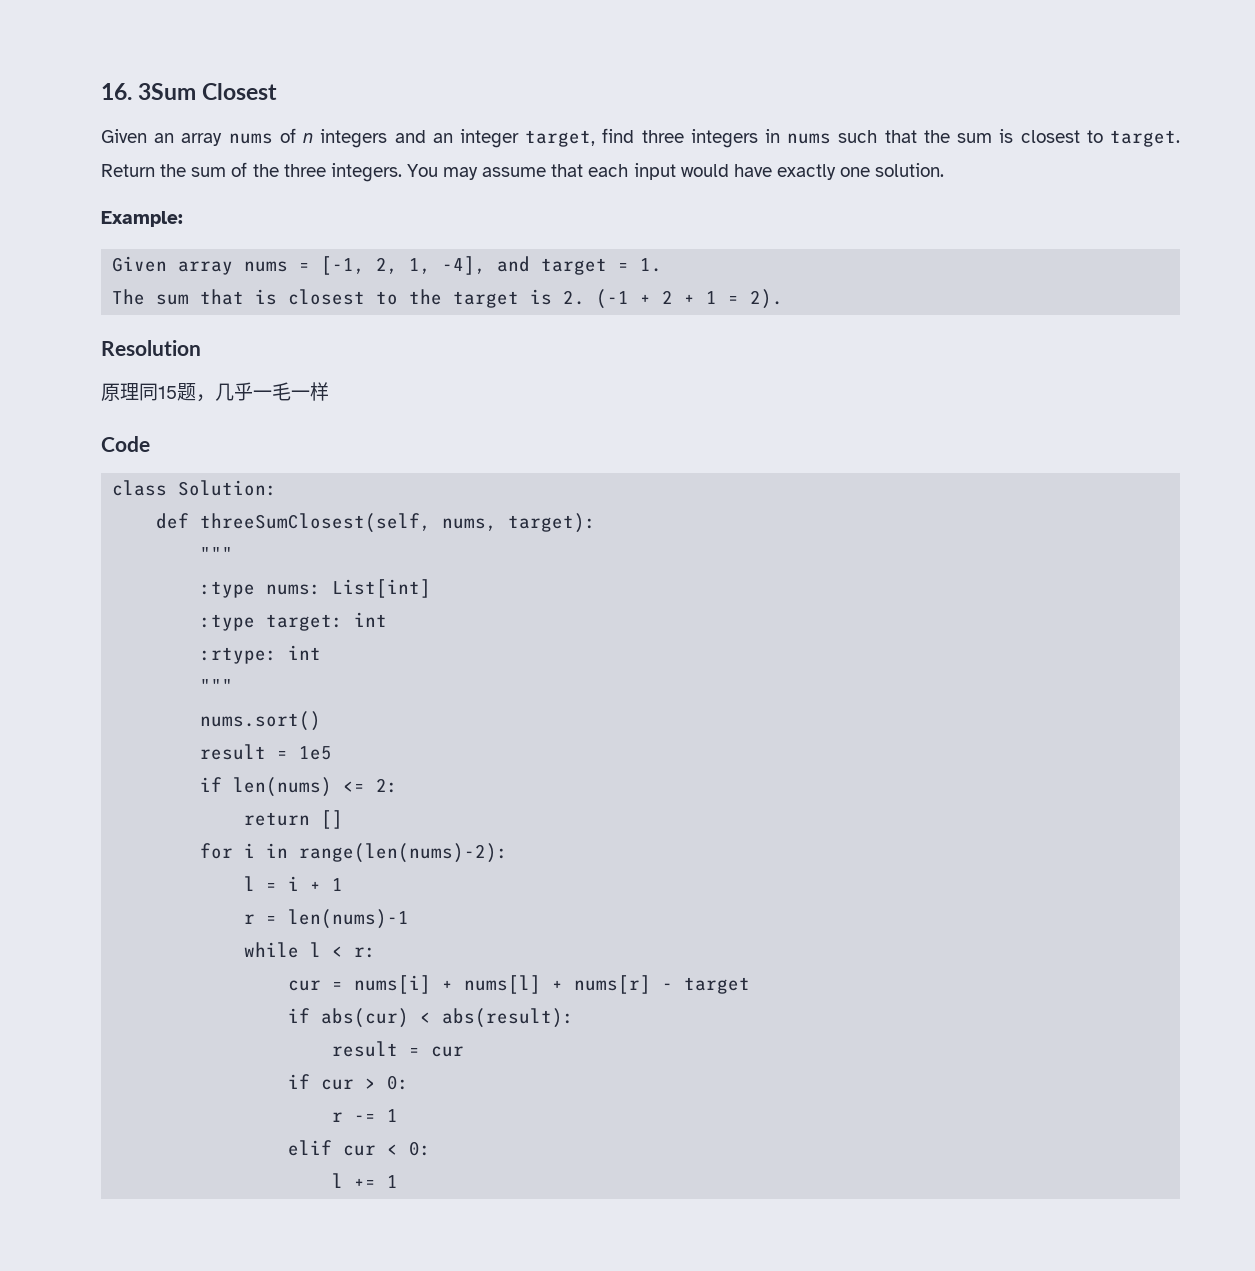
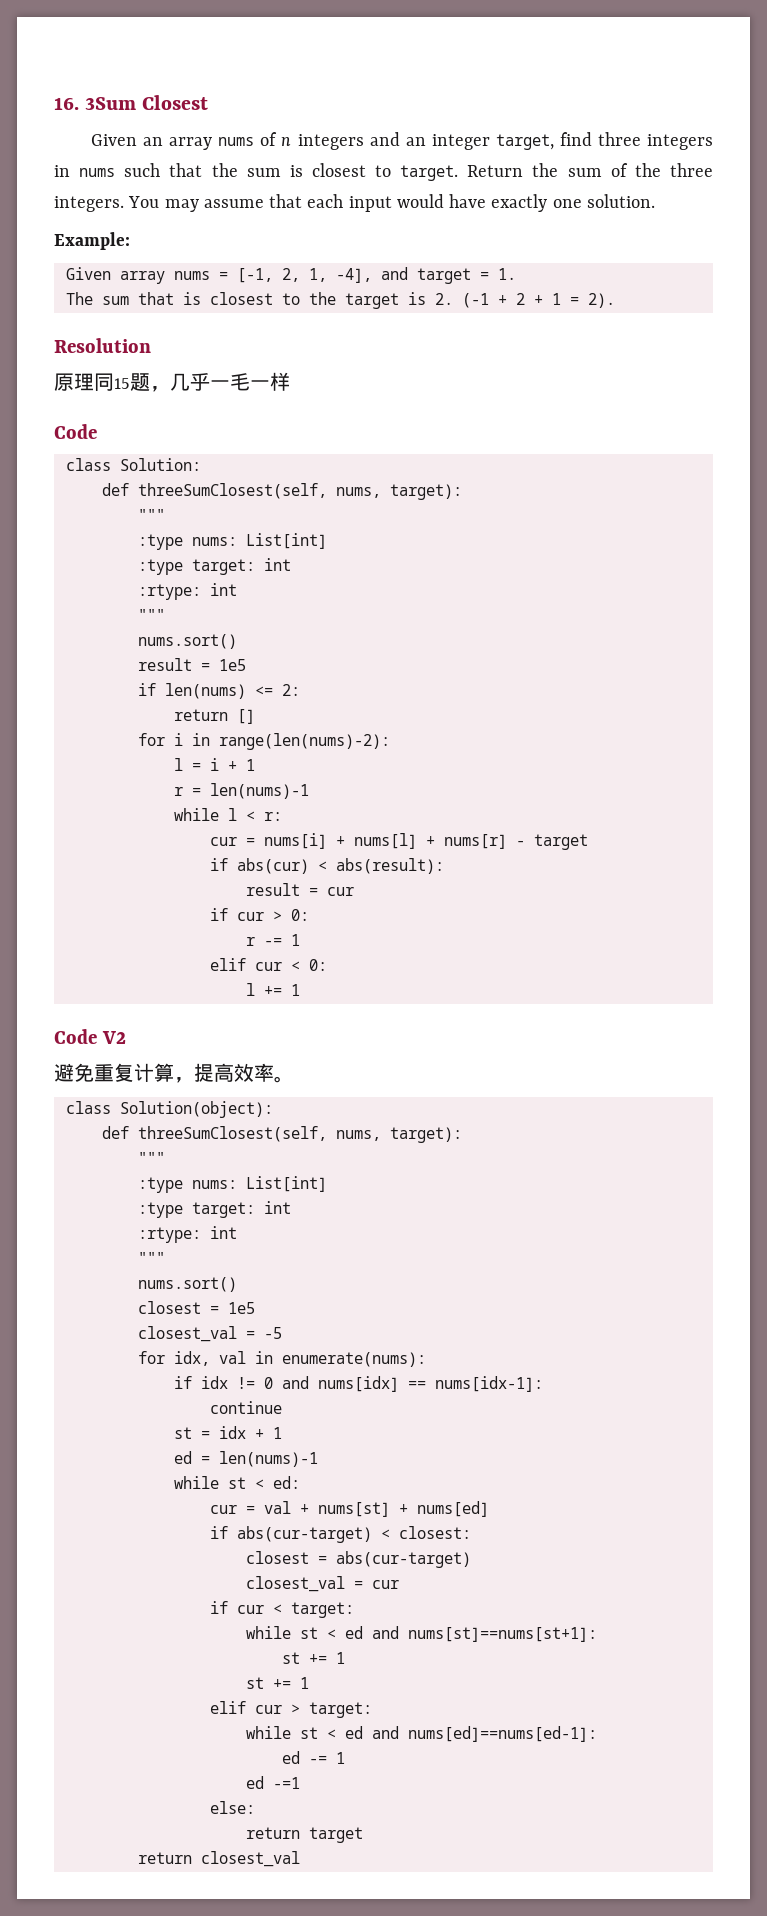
+ Code V2
+ 避免重复计算，提高效率。
+ class Solution(object):
+ def threeSumClosest(self, nums, target):
+ """
+ :type nums: List[int]
+ :type target: int
+ :rtype: int
+ """
+ nums.sort()
+ closest = 1e5
+ closest_val = -5
+ for idx, val in enumerate(nums):
+ if idx != 0 and nums[idx] == nums[idx-1]:
+ continue
+ st = idx + 1
+ ed = len(nums)-1
+ while st < ed:
+ cur = val + nums[st] + nums[ed]
+ if abs(cur-target) < closest:
+ closest = abs(cur-target)
+ closest_val = cur
+ if cur < target:
+ while st < ed and nums[st]==nums[st+1]:
+ st += 1
+ st += 1
+ elif cur > target:
+ while st < ed and nums[ed]==nums[ed-1]:
+ ed -= 1
+ ed -=1
+ else:
+ return target
+ return closest_val

